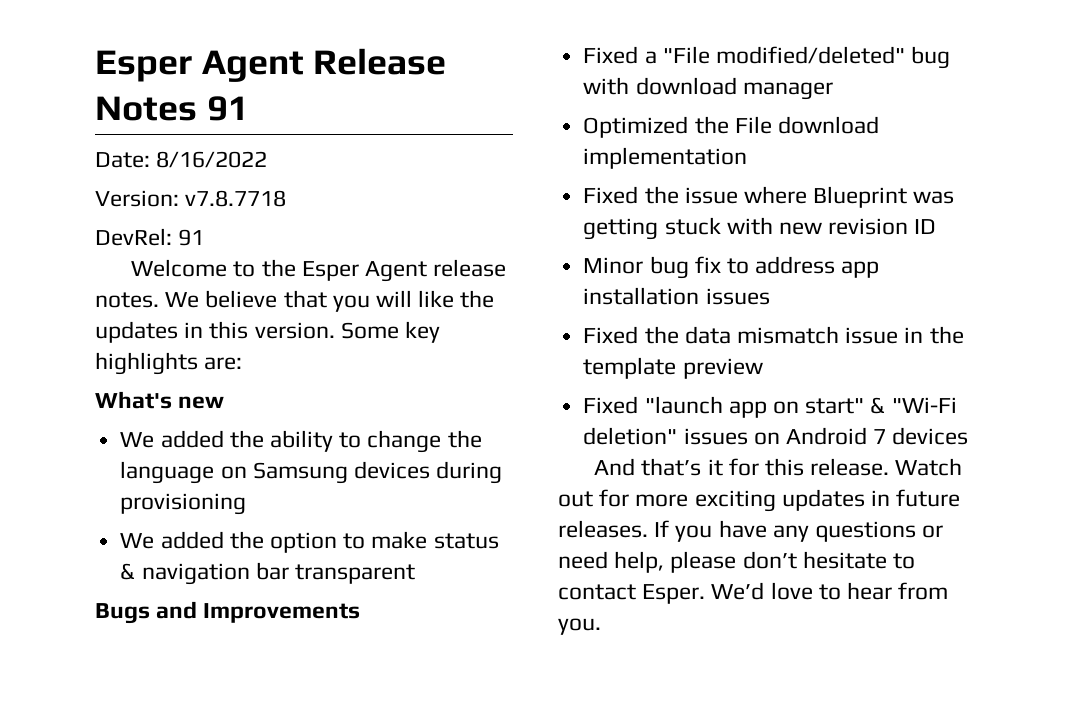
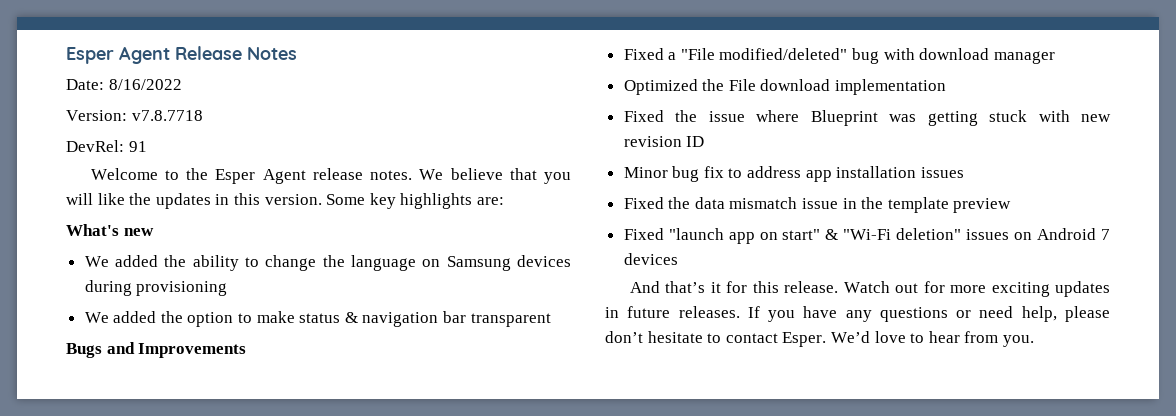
- Esper Agent Release Notes 91
+ Esper Agent Release Notes

